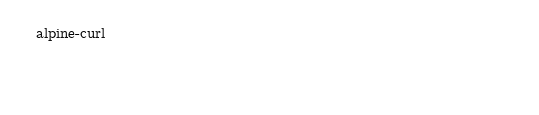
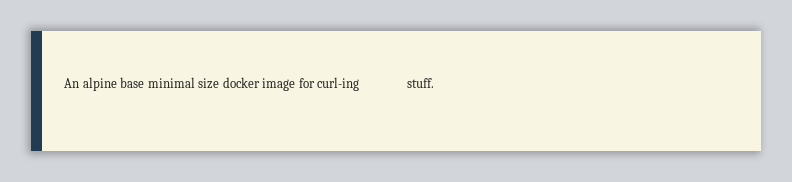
- alpine-curl
+ An alpine base minimal size docker image for curl-ing stuff.

